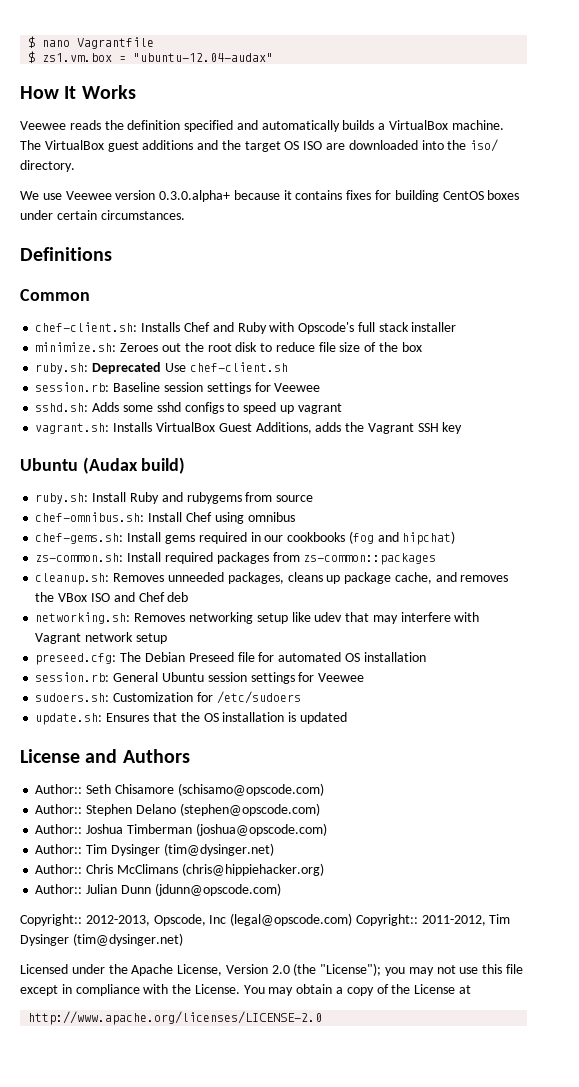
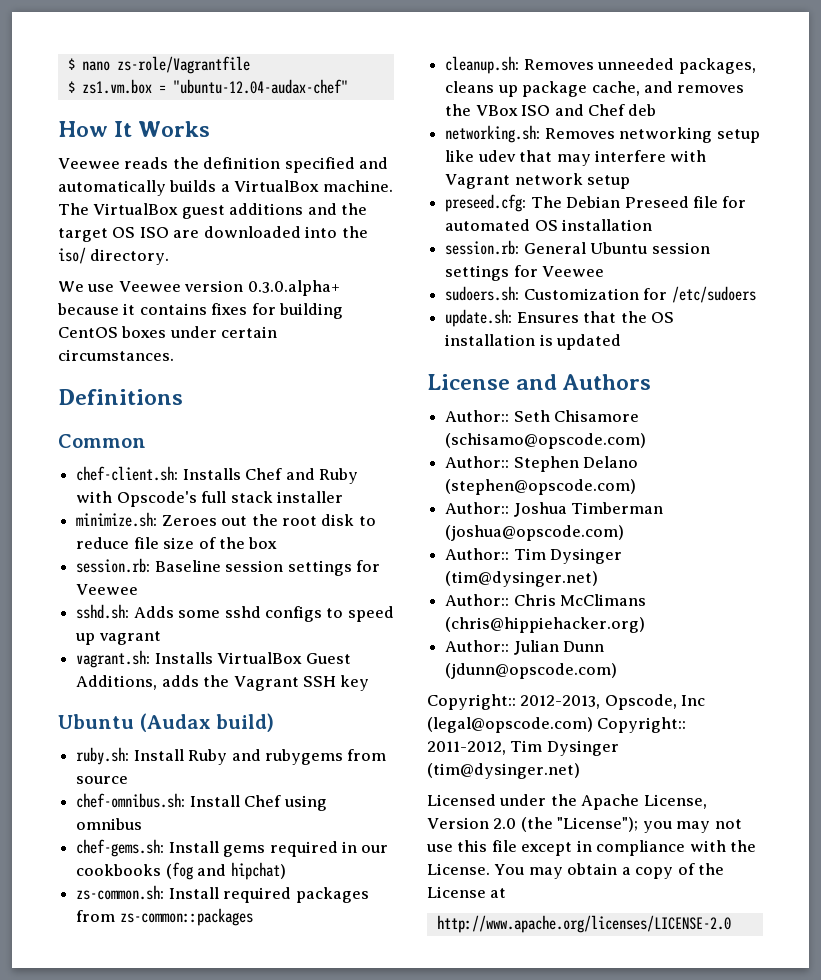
- $ nano Vagrantfile
+ $ nano zs-role/Vagrantfile
- $ zs1.vm.box = "ubuntu-12.04-audax"
+ $ zs1.vm.box = "ubuntu-12.04-audax-chef"
- ruby.sh: Deprecated Use chef-client.sh

